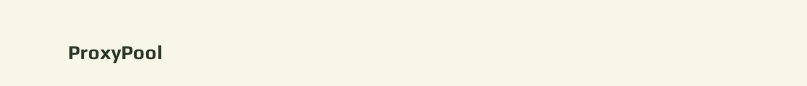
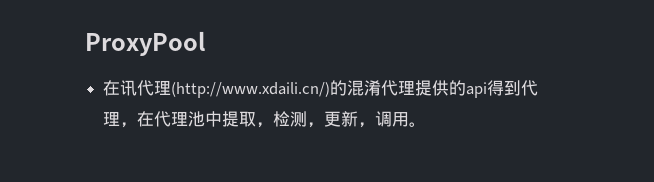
+ 在讯代理(http://www.xdaili.cn/)的混淆代理提供的api得到代理，在代理池中提取，检测，更新，调用。

